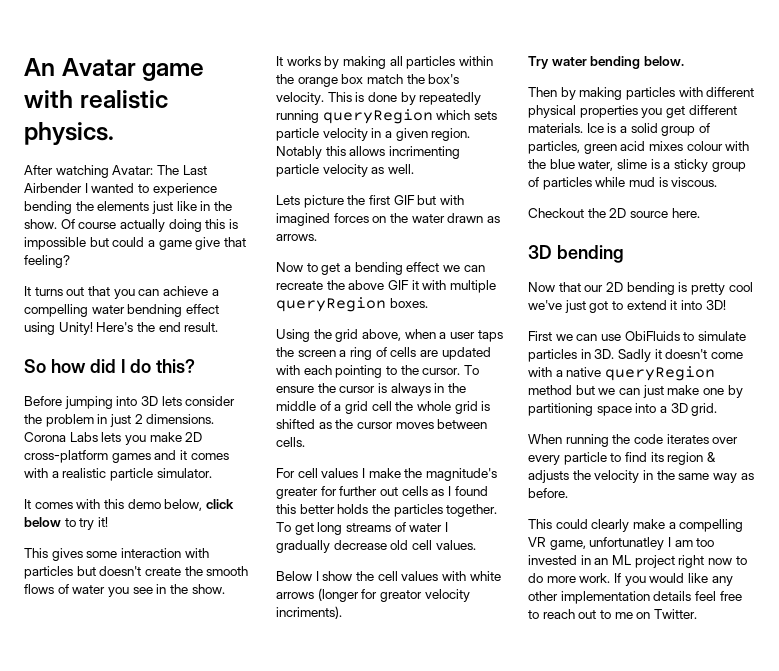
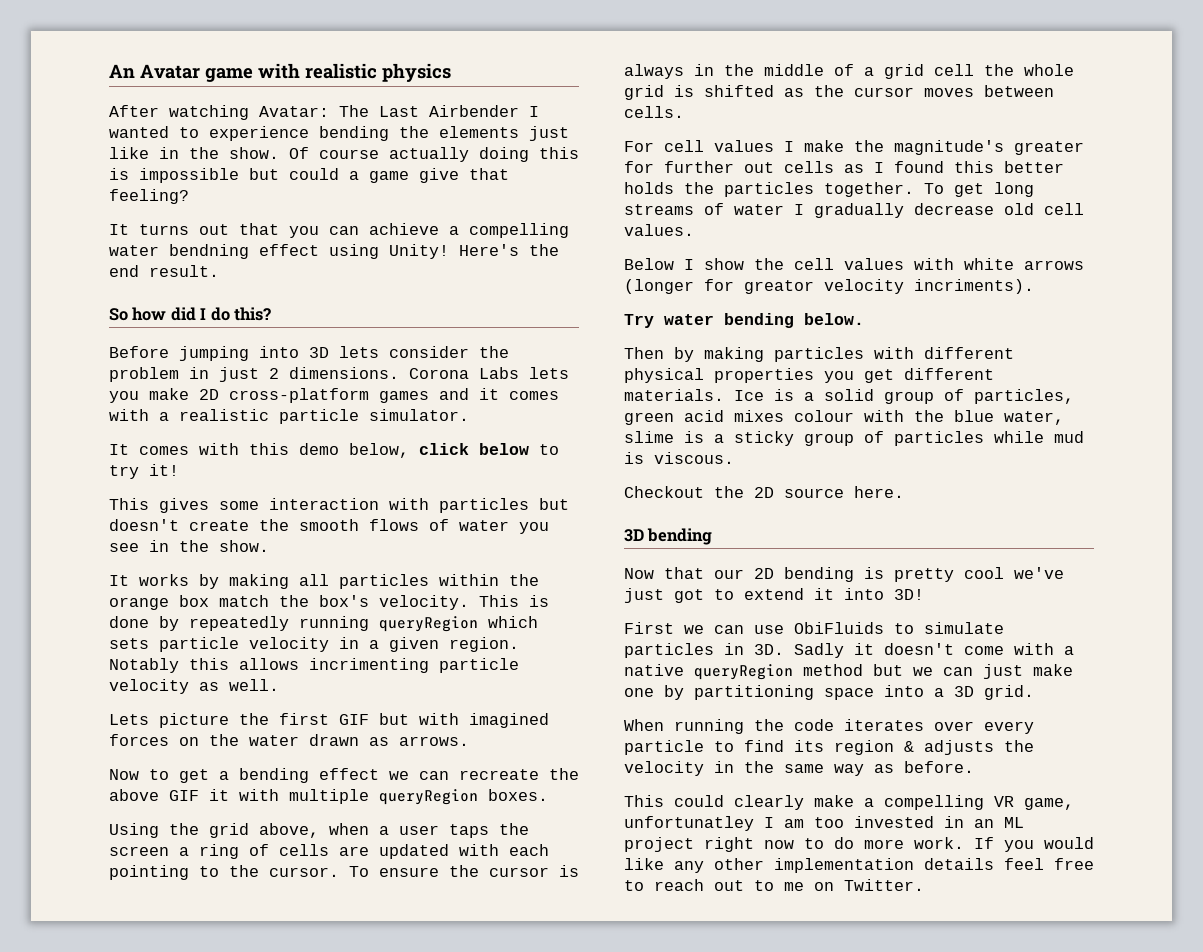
- An Avatar game with realistic physics.
+ An Avatar game with realistic physics

